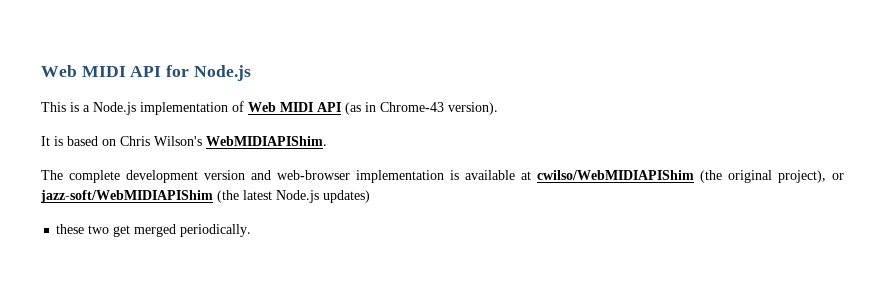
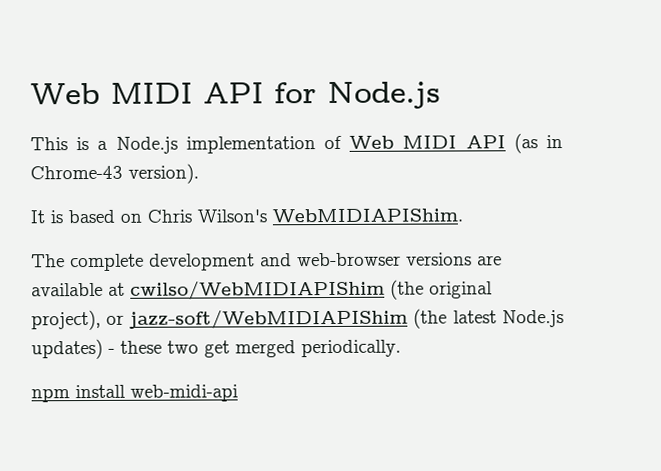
- The complete development version and web-browser implementation is available at cwilso/WebMIDIAPIShim (the original project), or jazz-soft/WebMIDIAPIShim (the latest Node.js updates)
- these two get merged periodically.
+ The complete development and web-browser versions are available at cwilso/WebMIDIAPIShim (the original project), or jazz-soft/WebMIDIAPIShim (the latest Node.js updates) - these two get merged periodically.
+ npm install web-midi-api

